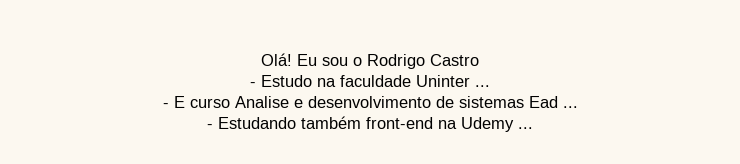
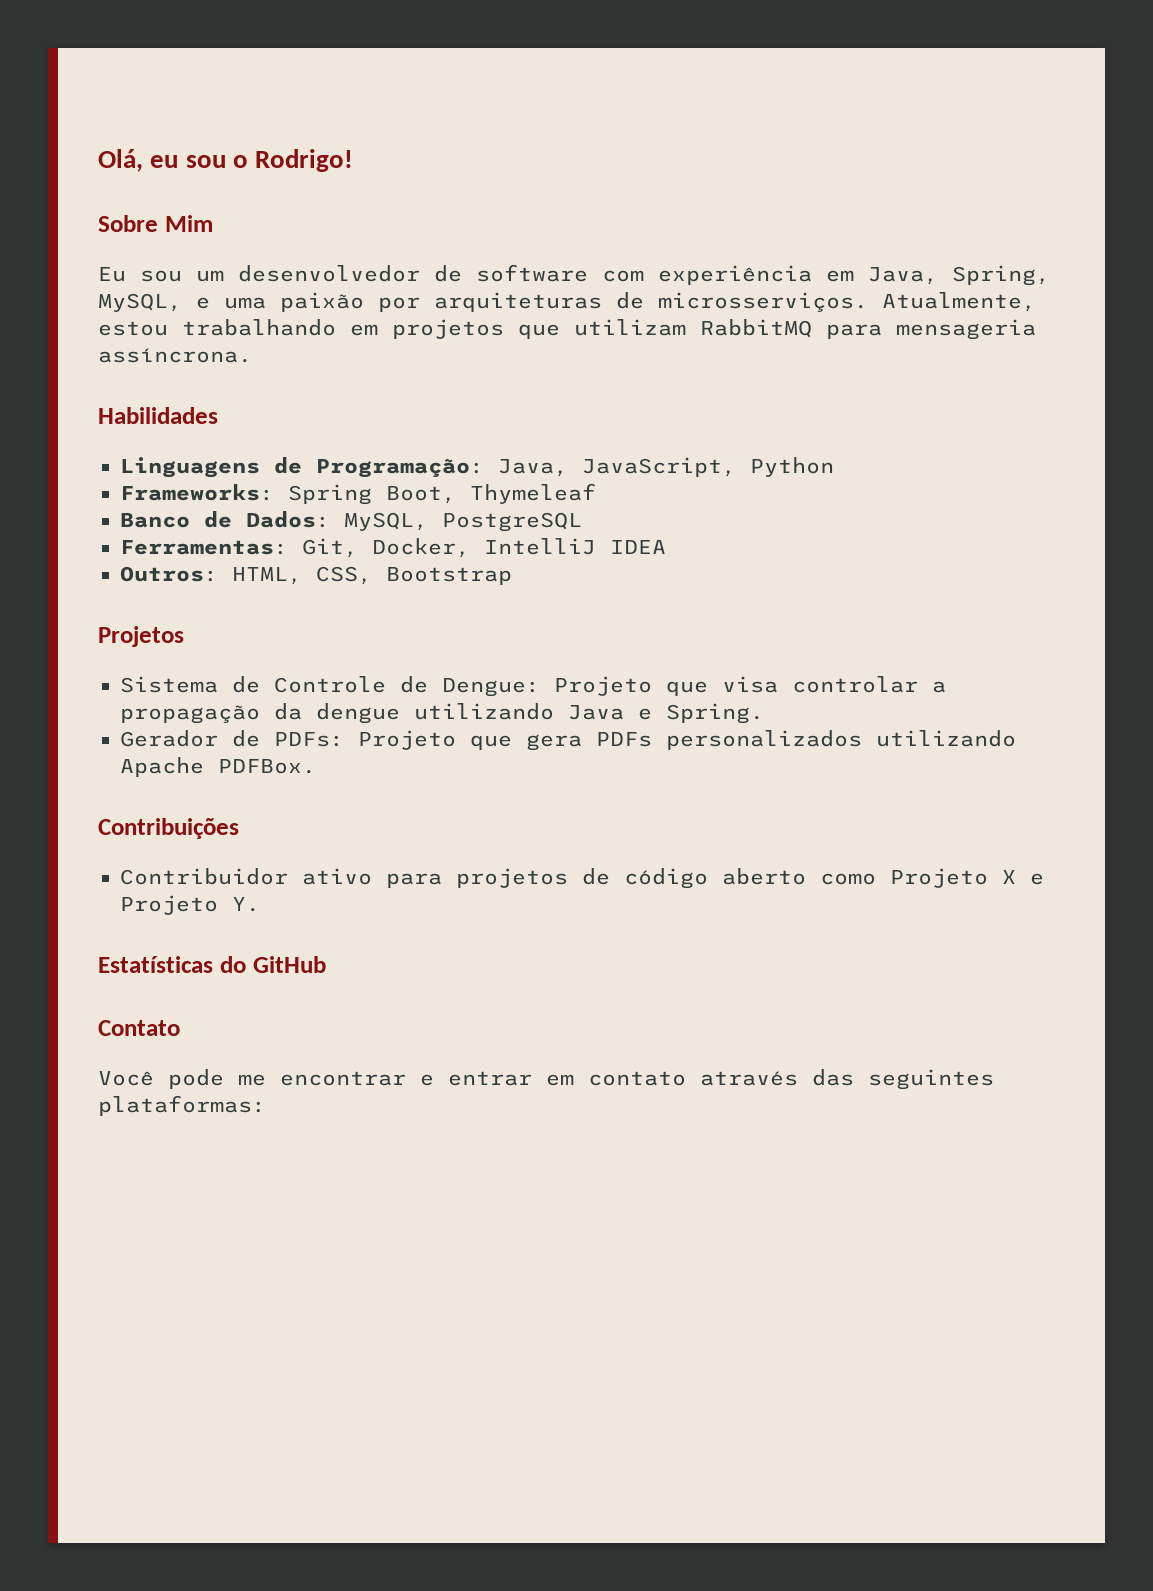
- Olá! Eu sou o Rodrigo Castro
- - Estudo na faculdade Uninter ...
- - E curso Analise e desenvolvimento de sistemas Ead ...
- - Estudando também front-end na Udemy ...
+ Olá, eu sou o Rodrigo!
+ Sobre Mim
+ Eu sou um desenvolvedor de software com experiência em Java, Spring, MySQL, e uma paixão por arquiteturas de microsserviços. Atualmente, estou trabalhando em projetos que utilizam RabbitMQ para mensageria assíncrona.
+ Habilidades
+ Linguagens de Programação: Java, JavaScript, Python
+ Frameworks: Spring Boot, Thymeleaf
+ Banco de Dados: MySQL, PostgreSQL
+ Ferramentas: Git, Docker, IntelliJ IDEA
+ Outros: HTML, CSS, Bootstrap
+ Projetos
+ Sistema de Controle de Dengue: Projeto que visa controlar a propagação da dengue utilizando Java e Spring.
+ Gerador de PDFs: Projeto que gera PDFs personalizados utilizando Apache PDFBox.
+ Contribuições
+ Contribuidor ativo para projetos de código aberto como Projeto X e Projeto Y.
+ Estatísticas do GitHub
+ Contato
+ Você pode me encontrar e entrar em contato através das seguintes plataformas:

